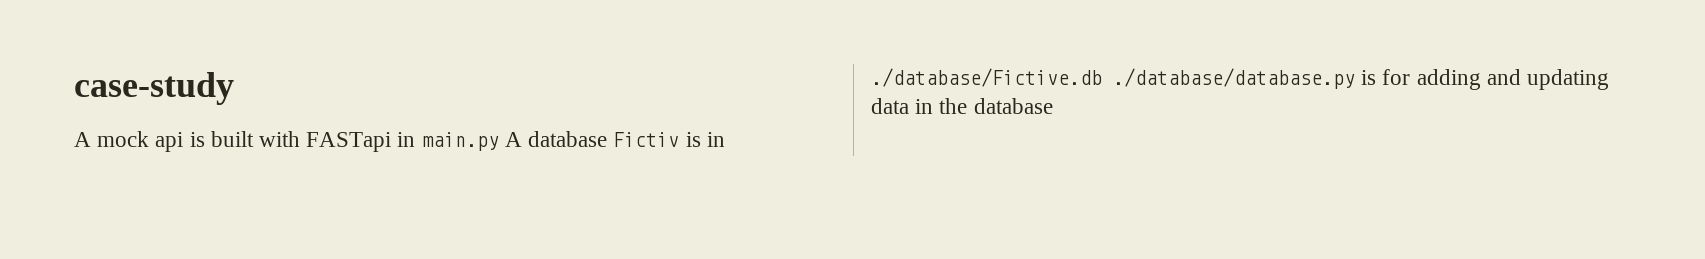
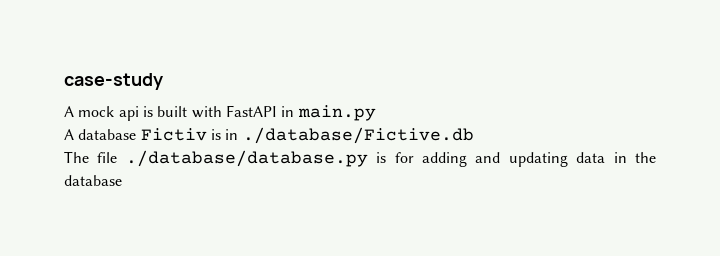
- A mock api is built with FASTapi in main.py A database Fictiv is in ./database/Fictive.db ./database/database.py is for adding and updating data in the database
+ A mock api is built with FastAPI in main.py
+ A database Fictiv is in ./database/Fictive.db
+ The file ./database/database.py is for adding and updating data in the database

